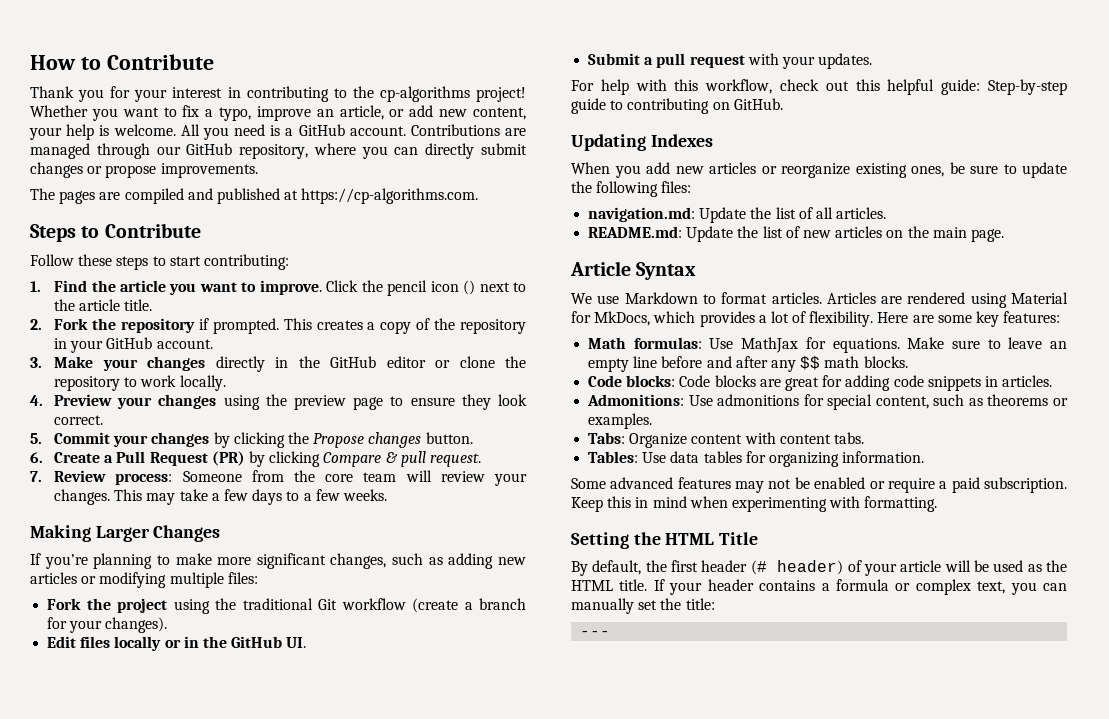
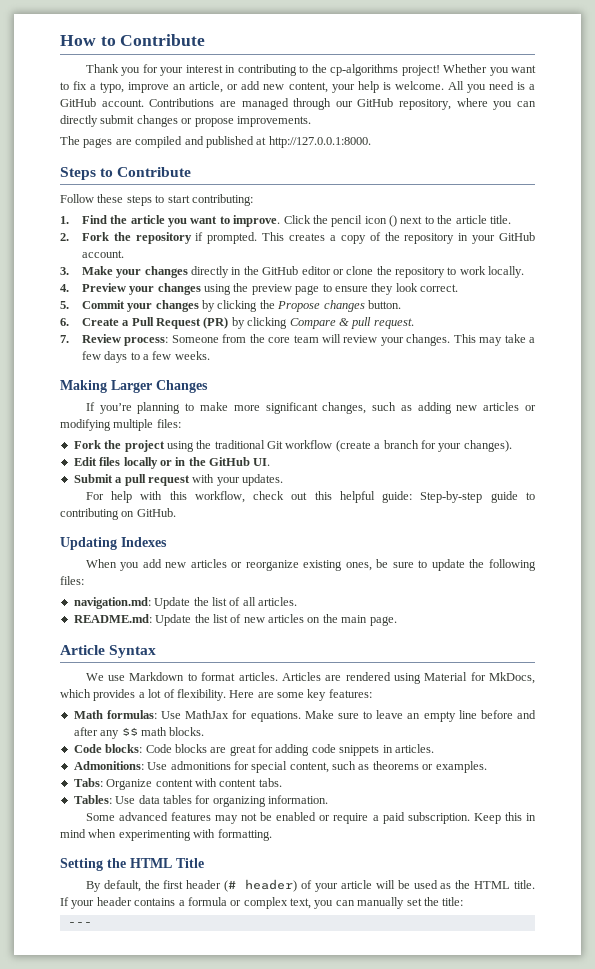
- The pages are compiled and published at https://cp-algorithms.com.
+ The pages are compiled and published at http://127.0.0.1:8000.

